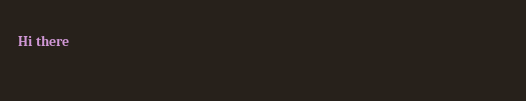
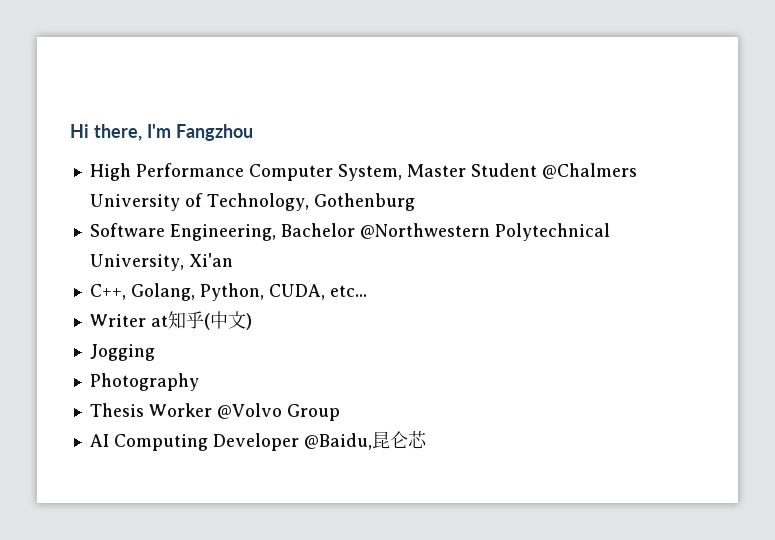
- Hi there
+ Hi there, I'm Fangzhou
+ High Performance Computer System, Master Student @Chalmers University of Technology, Gothenburg
+ Software Engineering, Bachelor @Northwestern Polytechnical University, Xi'an
+ C++, Golang, Python, CUDA, etc...
+ Writer at知乎(中文)
+ Jogging
+ Photography
+ Thesis Worker @Volvo Group
+ AI Computing Developer @Baidu,昆仑芯

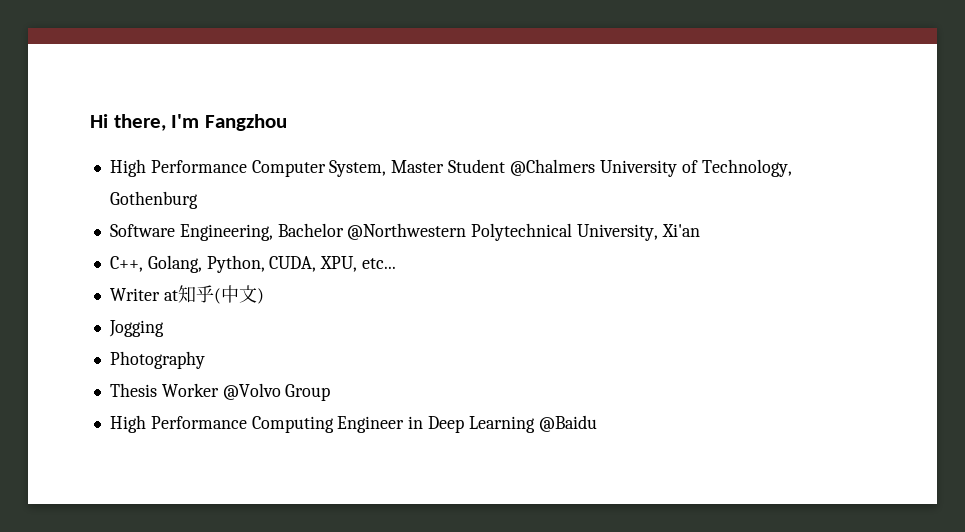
- C++, Golang, Python, CUDA, etc...
+ C++, Golang, Python, CUDA, XPU, etc...
- AI Computing Developer @Baidu,昆仑芯
+ High Performance Computing Engineer in Deep Learning @Baidu

